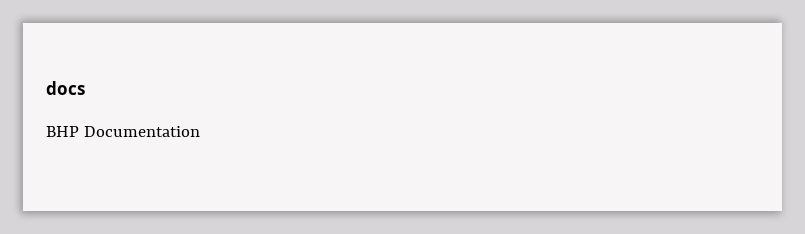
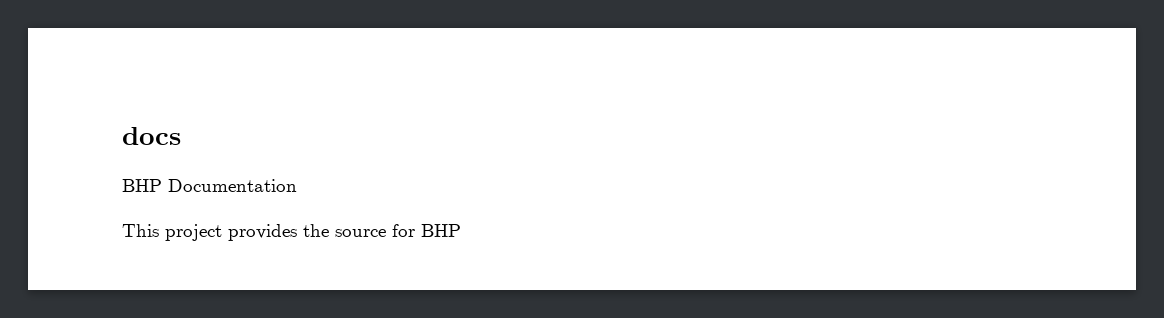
+ This project provides the source for BHP

